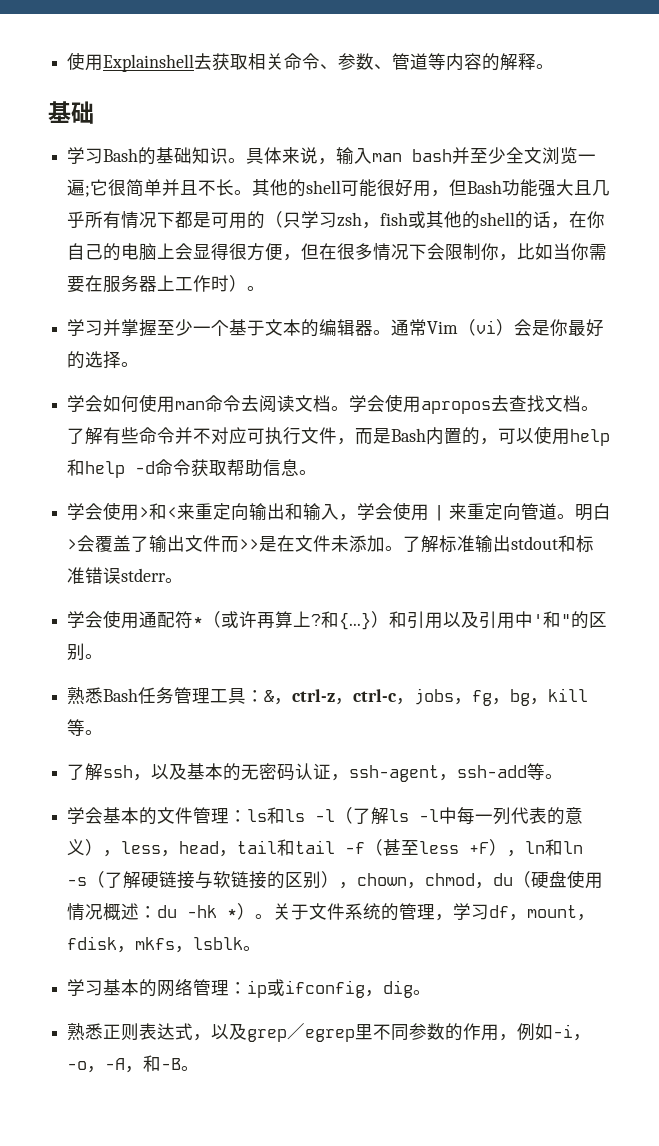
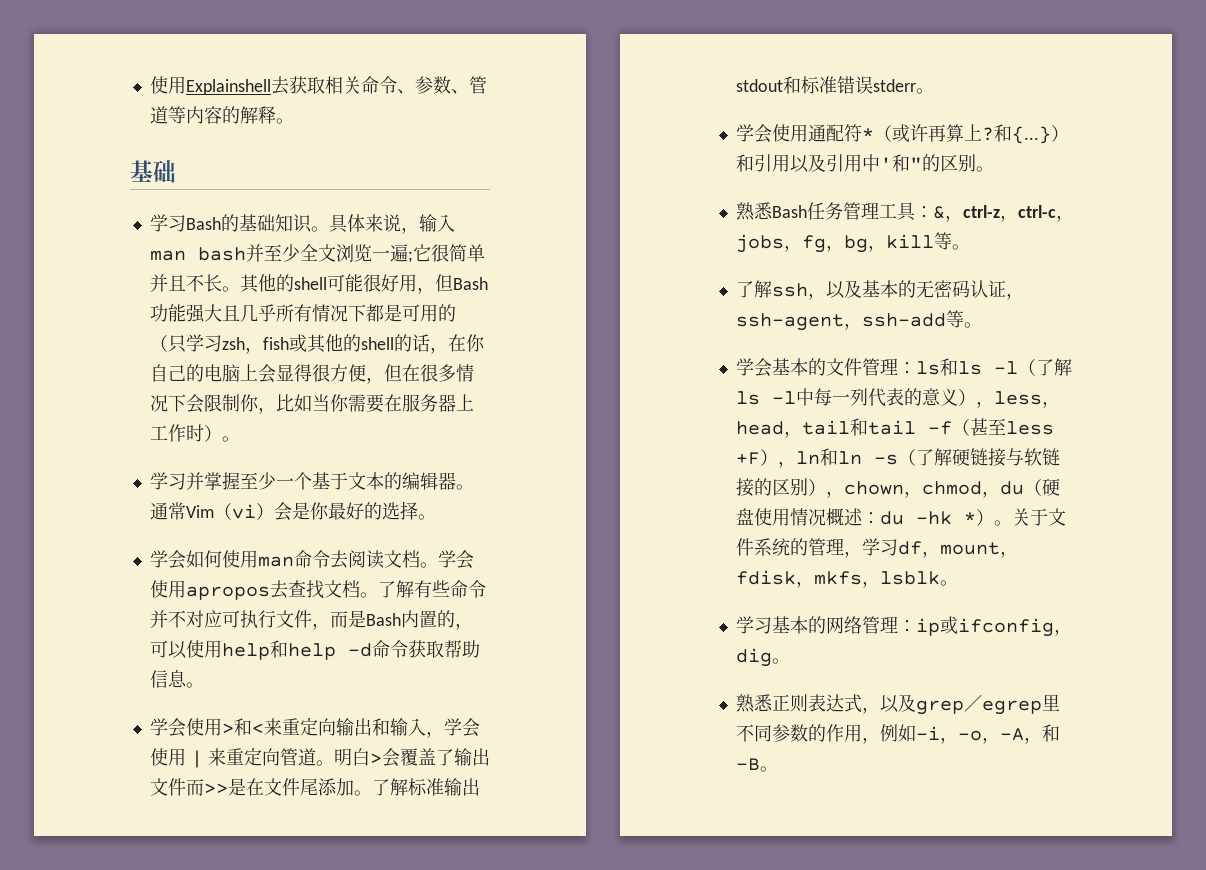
- 明白>会覆盖了输出文件而>>是在文件未添加。
+ 明白>会覆盖了输出文件而>>是在文件尾添加。

